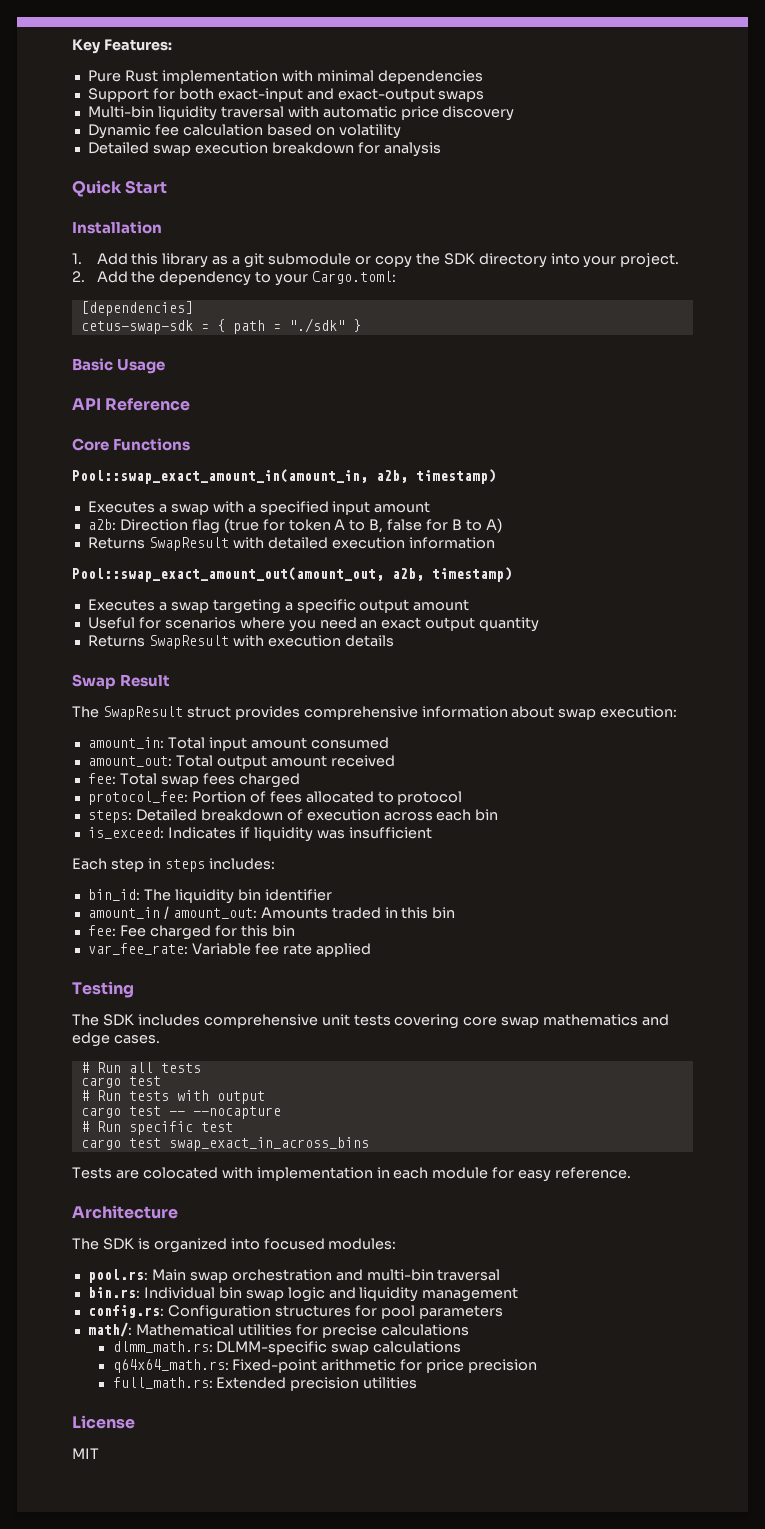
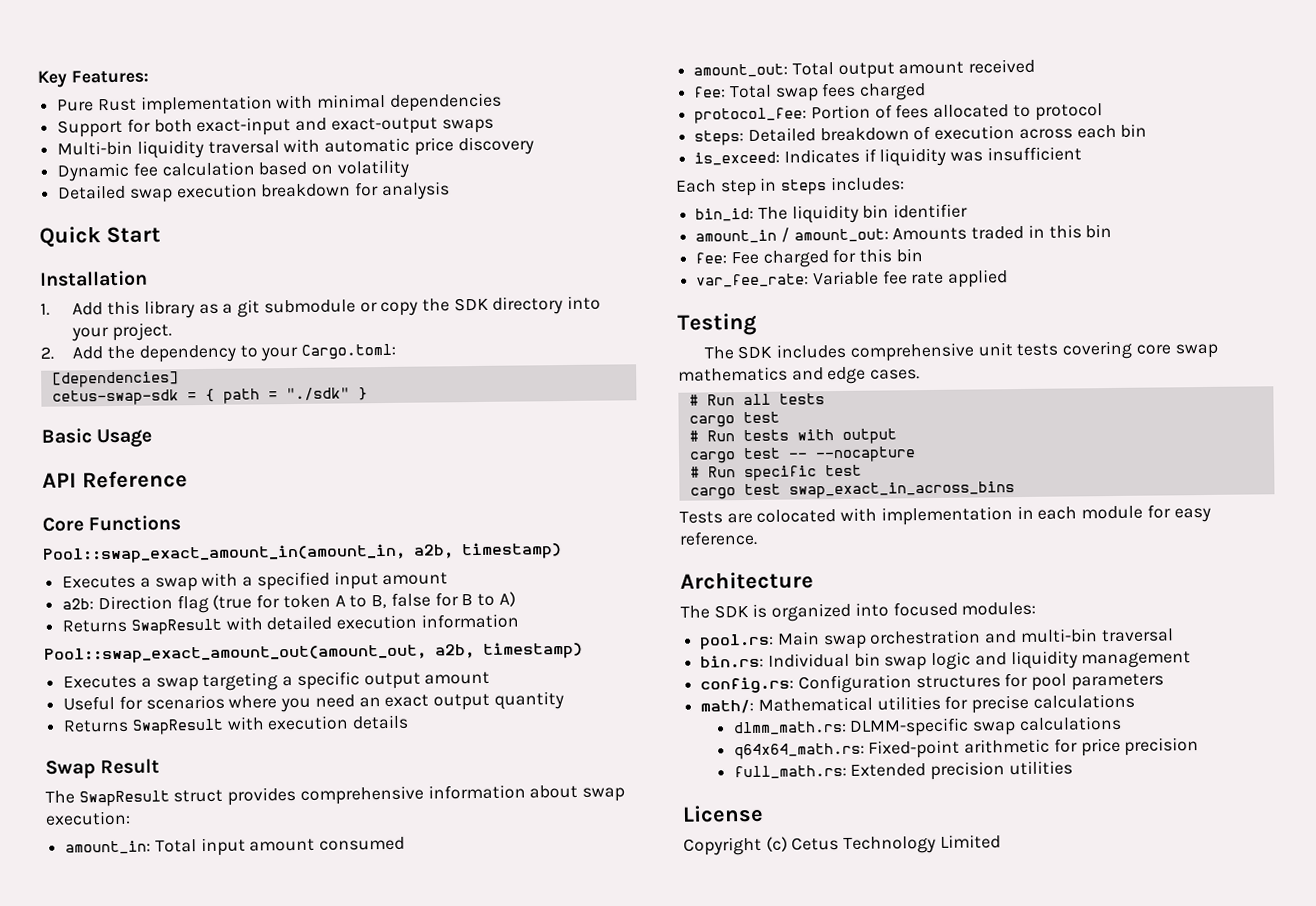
- MIT
+ Copyright (c) Cetus Technology Limited

